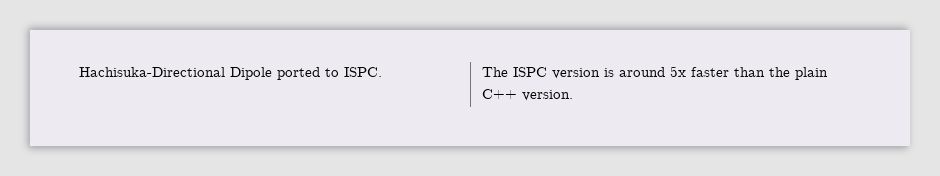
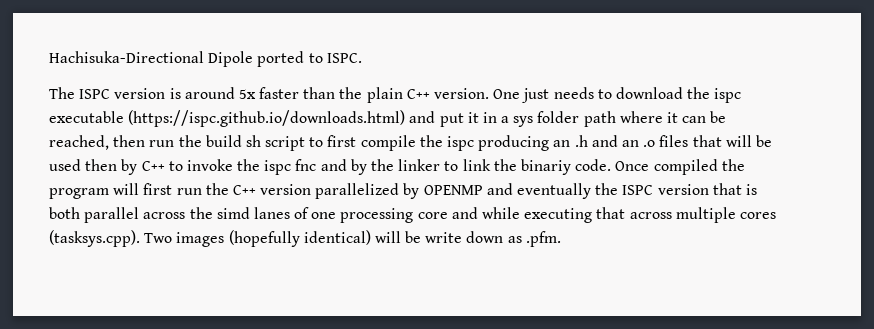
+ One just needs to download the ispc executable (https://ispc.github.io/downloads.html) and put it in a sys folder path where it can be reached, then run the build sh script to first compile the ispc producing an .h and an .o files that will be used then by C++ to invoke the ispc fnc and by the linker to link the binariy code. Once compiled the program will first run the C++ version parallelized by OPENMP and eventually the ISPC version that is both parallel across the simd lanes of one processing core and while executing that across multiple cores (tasksys.cpp). Two images (hopefully identical) will be write down as .pfm.

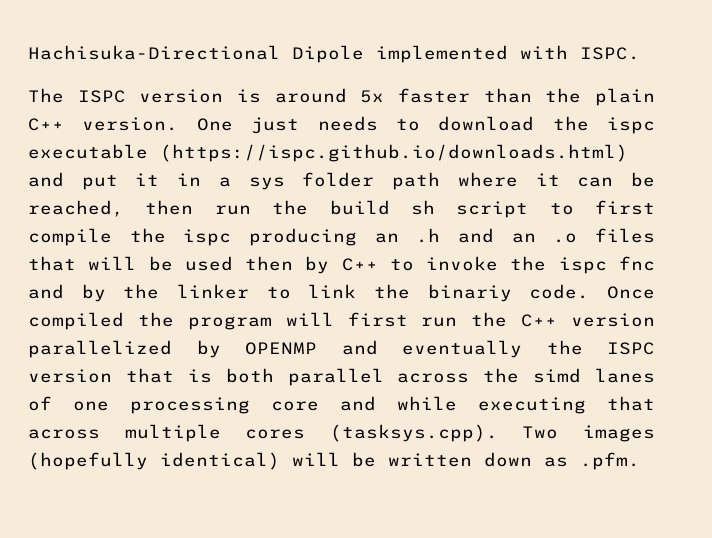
- Hachisuka-Directional Dipole ported to ISPC.
+ Hachisuka-Directional Dipole implemented with ISPC.
- Once compiled the program will first run the C++ version parallelized by OPENMP and eventually the ISPC version that is both parallel across the simd lanes of one processing core and while executing that across multiple cores (tasksys.cpp). Two images (hopefully identical) will be write down as .pfm.
+ Once compiled the program will first run the C++ version parallelized by OPENMP and eventually the ISPC version that is both parallel across the simd lanes of one processing core and while executing that across multiple cores (tasksys.cpp). Two images (hopefully identical) will be written down as .pfm.

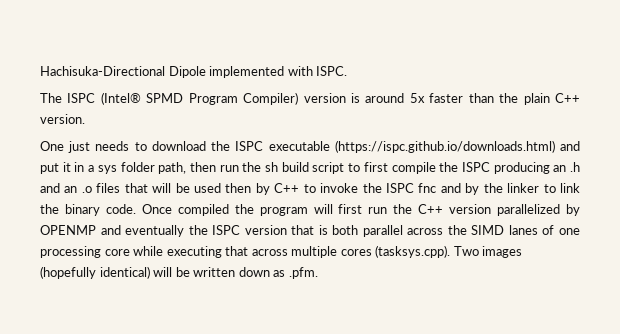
- The ISPC version is around 5x faster than the plain C++ version. One just needs to download the ispc executable (https://ispc.github.io/downloads.html) and put it in a sys folder path where it can be reached, then run the build sh script to first compile the ispc producing an .h and an .o files that will be used then by C++ to invoke the ispc fnc and by the linker to link the binariy code.
+ The ISPC (Intel® SPMD Program Compiler) version is around 5x faster than the plain C++ version.
+ One just needs to download the ISPC executable (https://ispc.github.io/downloads.html) and put it in a sys folder path, then run the sh build script to first compile the ISPC producing an .h and an .o files that will be used then by C++ to invoke the ISPC fnc and by the linker to link the binary code.
- Once compiled the program will first run the C++ version parallelized by OPENMP and eventually the ISPC version that is both parallel across the simd lanes of one processing core and while executing that across multiple cores (tasksys.cpp). Two images (hopefully identical) will be written down as .pfm.
+ Once compiled the program will first run the C++ version parallelized by OPENMP and eventually the ISPC version that is both parallel across the SIMD lanes of one processing core while executing that across multiple cores (tasksys.cpp). Two images (hopefully identical) will be written down as .pfm.

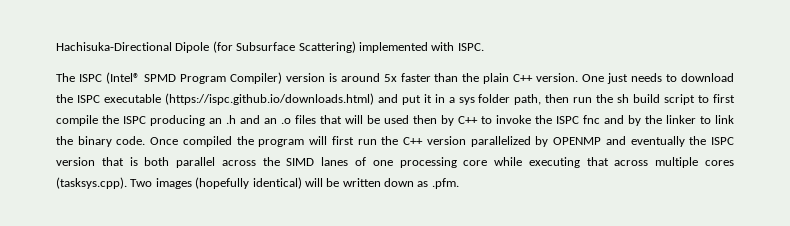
- Hachisuka-Directional Dipole implemented with ISPC.
+ Hachisuka-Directional Dipole (for Subsurface Scattering) implemented with ISPC.
- The ISPC (Intel® SPMD Program Compiler) version is around 5x faster than the plain C++ version.
- One just needs to download the ISPC executable (https://ispc.github.io/downloads.html) and put it in a sys folder path, then run the sh build script to first compile the ISPC producing an .h and an .o files that will be used then by C++ to invoke the ISPC fnc and by the linker to link the binary code.
+ The ISPC (Intel® SPMD Program Compiler) version is around 5x faster than the plain C++ version. One just needs to download the ISPC executable (https://ispc.github.io/downloads.html) and put it in a sys folder path, then run the sh build script to first compile the ISPC producing an .h and an .o files that will be used then by C++ to invoke the ISPC fnc and by the linker to link the binary code.

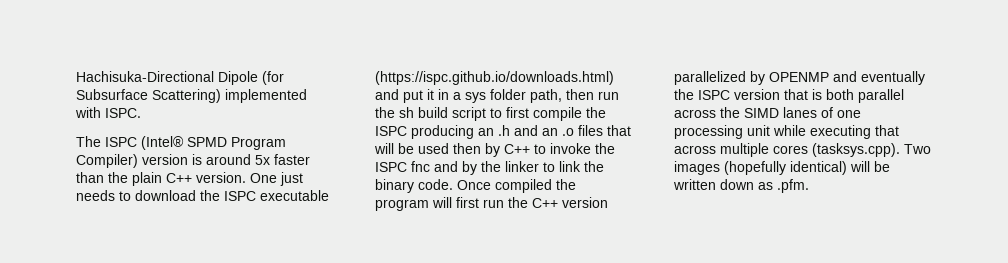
- Once compiled the program will first run the C++ version parallelized by OPENMP and eventually the ISPC version that is both parallel across the SIMD lanes of one processing core while executing that across multiple cores (tasksys.cpp). Two images (hopefully identical) will be written down as .pfm.
+ Once compiled the program will first run the C++ version parallelized by OPENMP and eventually the ISPC version that is both parallel across the SIMD lanes of one processing unit while executing that across multiple cores (tasksys.cpp). Two images (hopefully identical) will be written down as .pfm.

